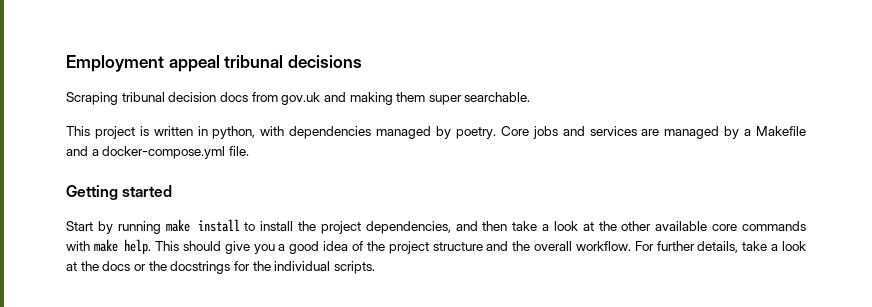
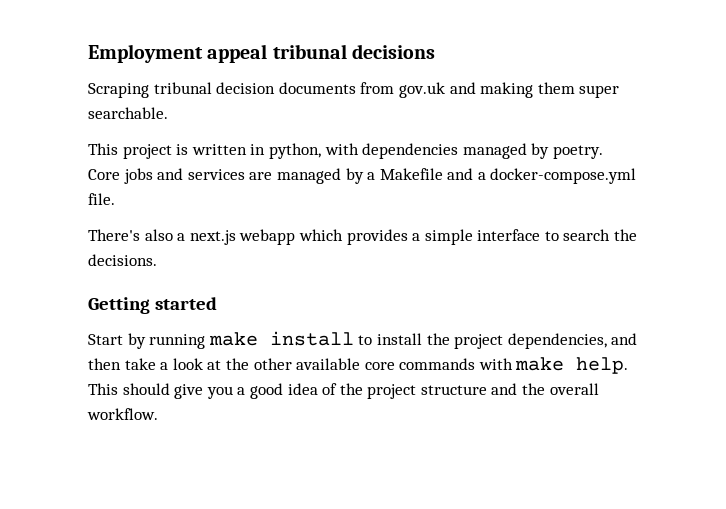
- Scraping tribunal decision docs from gov.uk and making them super searchable.
+ Scraping tribunal decision documents from gov.uk and making them super searchable.
+ There's also a next.js webapp which provides a simple interface to search the decisions.
- For further details, take a look at the docs or the docstrings for the individual scripts.

